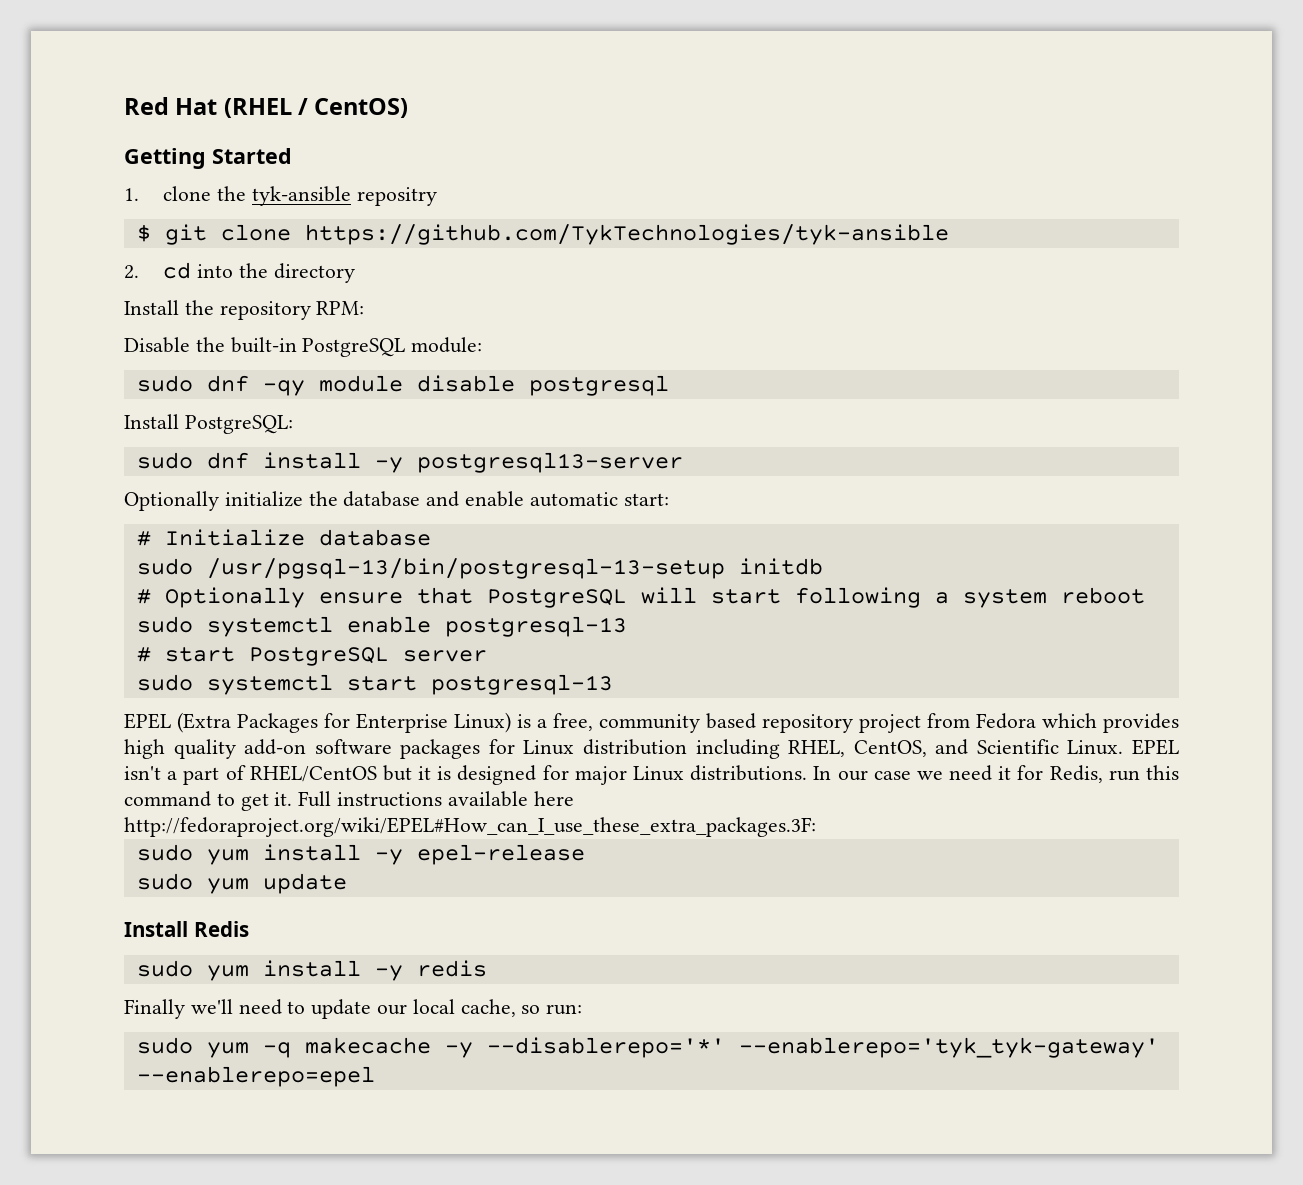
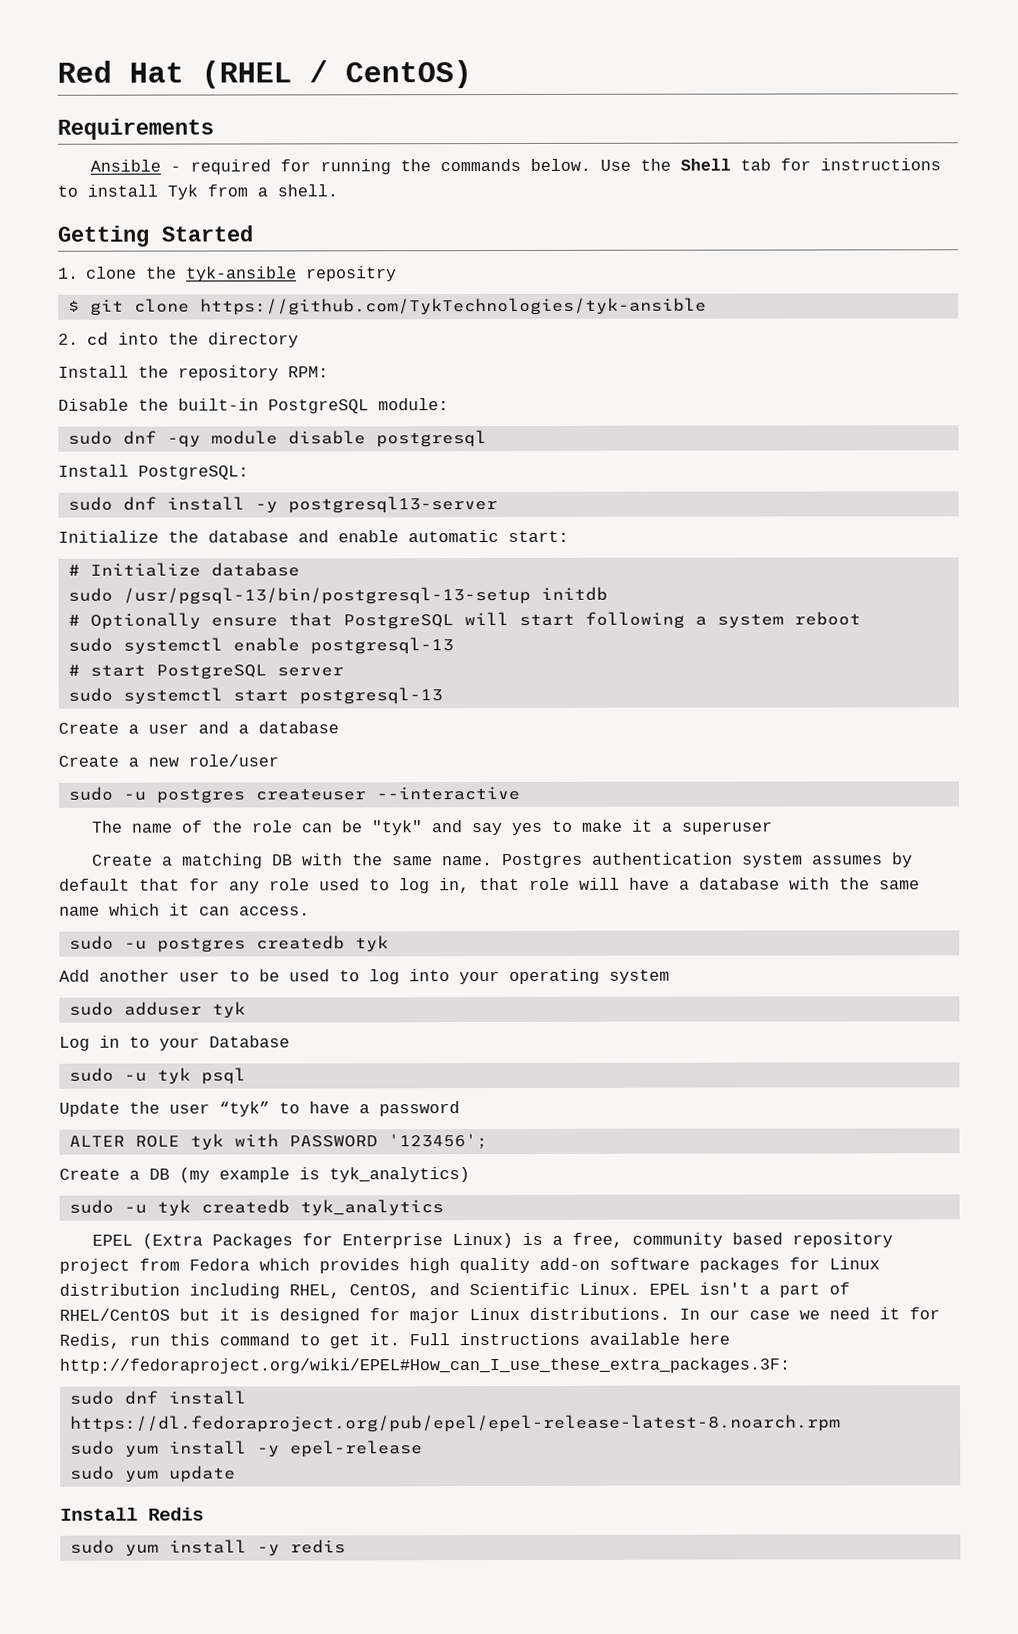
+ Requirements
+ Ansible - required for running the commands below. Use the Shell tab for instructions to install Tyk from a shell.
- Optionally initialize the database and enable automatic start:
+ Initialize the database and enable automatic start:
+ Create a user and a database
+ Create a new role/user
+ sudo -u postgres createuser --interactive
+ The name of the role can be "tyk" and say yes to make it a superuser
+ Create a matching DB with the same name. Postgres authentication system assumes by default that for any role used to log in, that role will have a database with the same name which it can access.
+ sudo -u postgres createdb tyk
+ Add another user to be used to log into your operating system
+ sudo adduser tyk
+ Log in to your Database
+ sudo -u tyk psql
+ Update the user “tyk” to have a password
+ ALTER ROLE tyk with PASSWORD '123456';
+ Create a DB (my example is tyk_analytics)
+ sudo -u tyk createdb tyk_analytics
+ sudo dnf install https://dl.fedoraproject.org/pub/epel/epel-release-latest-8.noarch.rpm
- Finally we'll need to update our local cache, so run:
- sudo yum -q makecache -y --disablerepo='*' --enablerepo='tyk_tyk-gateway' --enablerepo=epel

